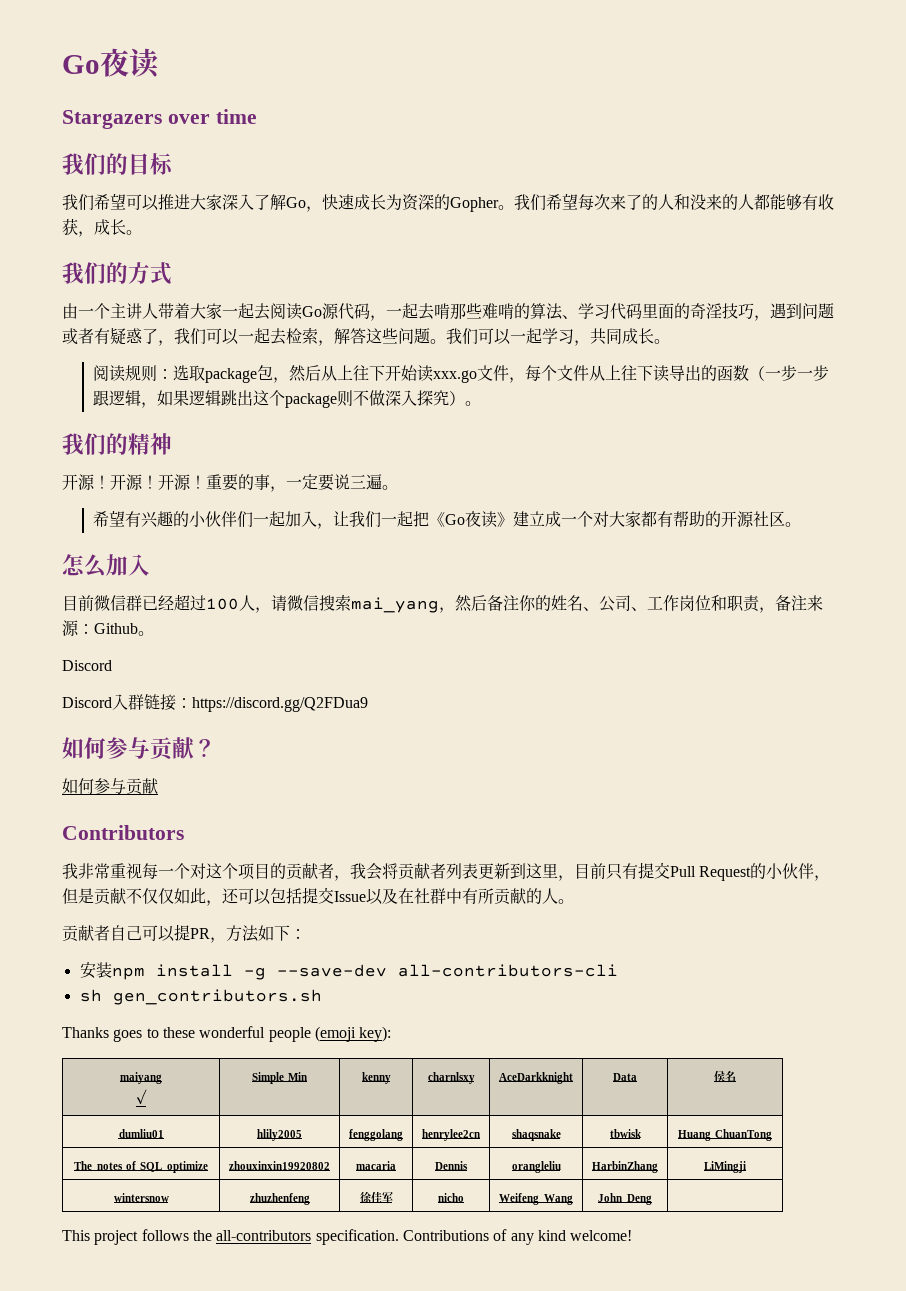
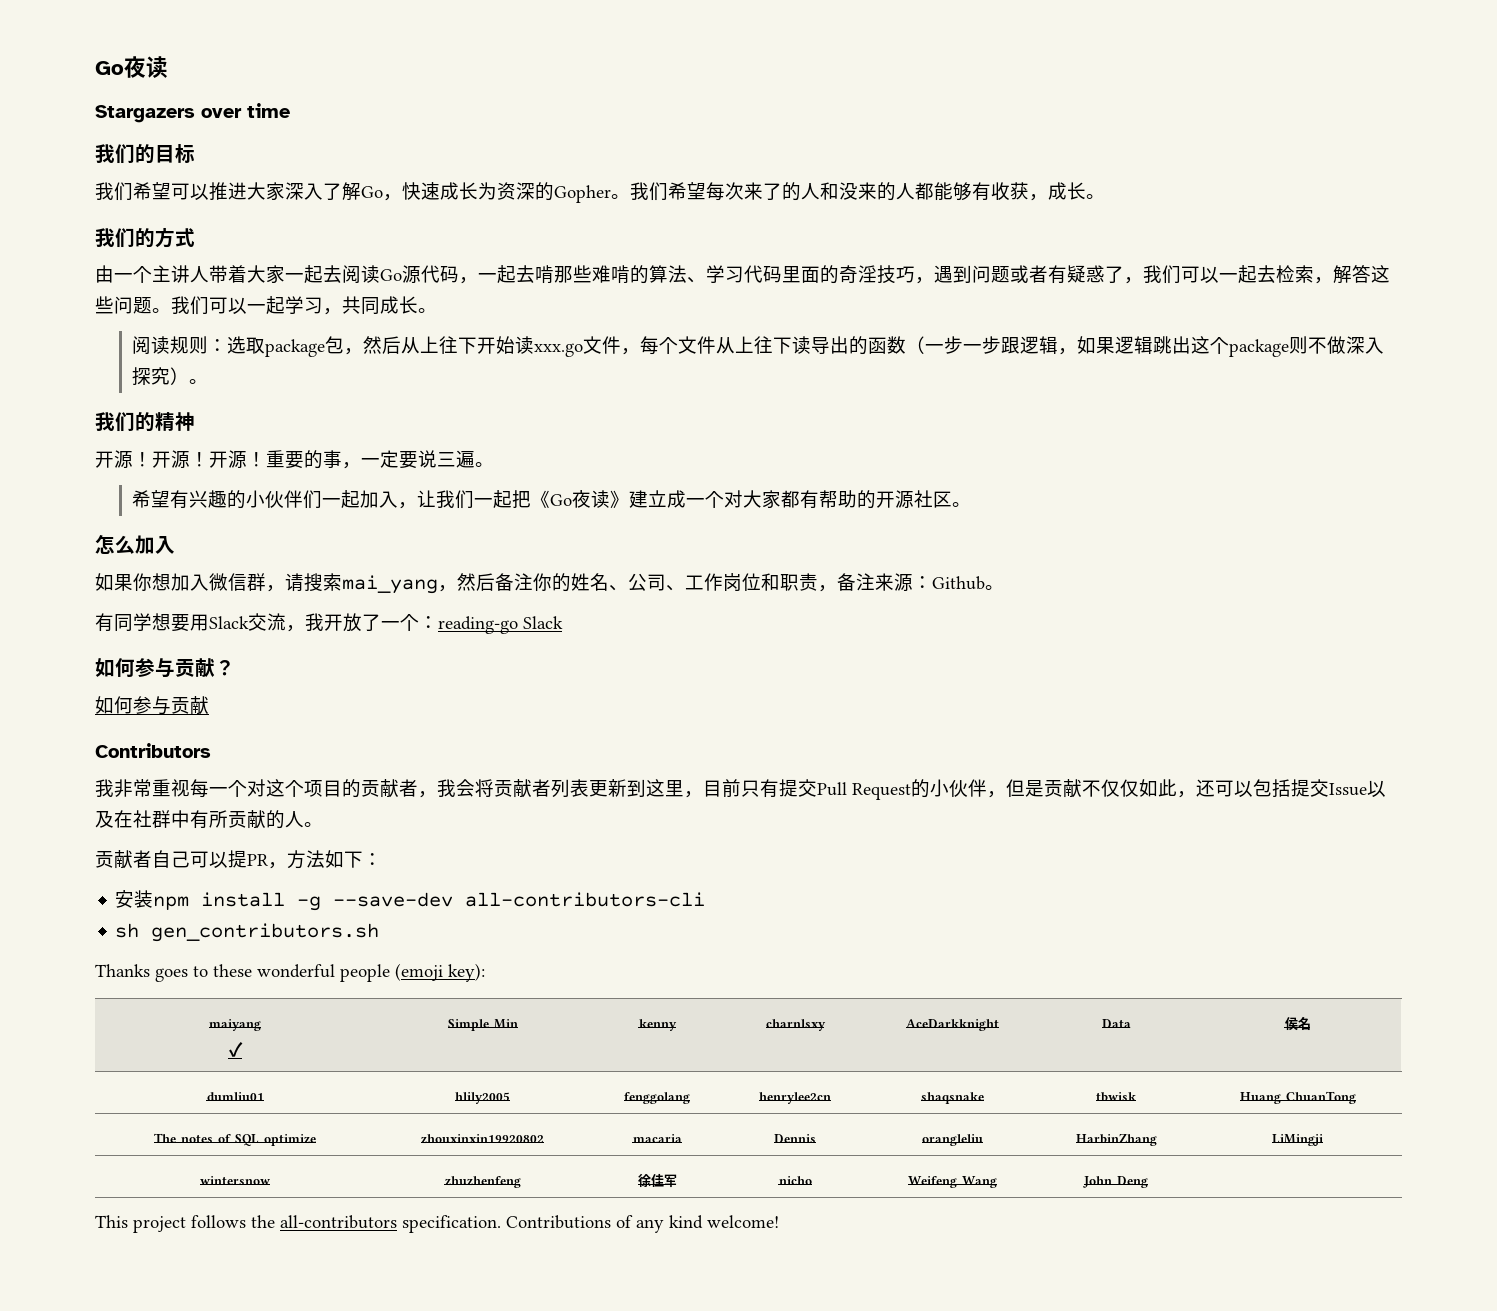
- 目前微信群已经超过100人，请微信搜索mai_yang，然后备注你的姓名、公司、工作岗位和职责，备注来源：Github。
- Discord
- Discord入群链接：https://discord.gg/Q2FDua9
+ 如果你想加入微信群，请搜索mai_yang，然后备注你的姓名、公司、工作岗位和职责，备注来源：Github。
+ 有同学想要用Slack交流，我开放了一个：reading-go Slack

